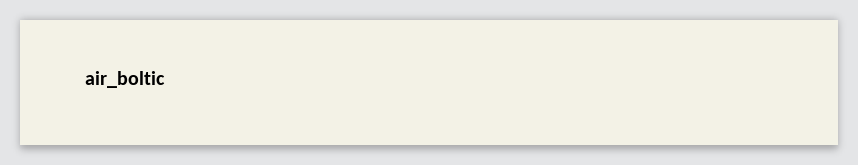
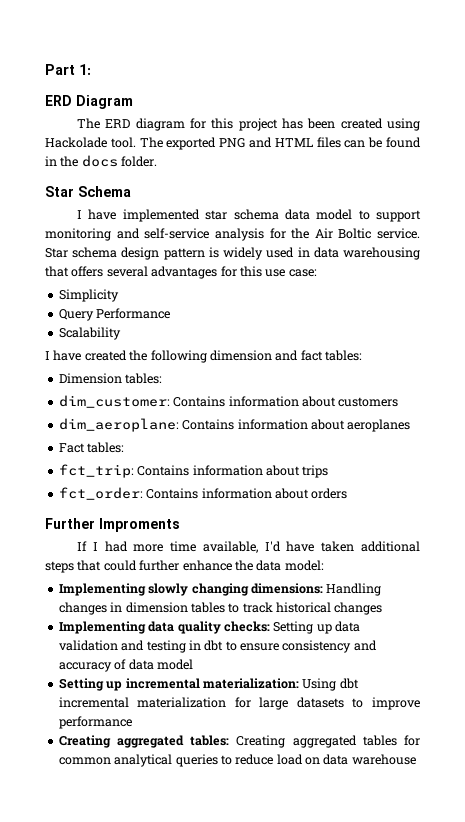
- air_boltic
+ Part 1:
+ ERD Diagram
+ The ERD diagram for this project has been created using Hackolade tool. The exported PNG and HTML files can be found in the docs folder.
+ Star Schema
+ I have implemented star schema data model to support monitoring and self-service analysis for the Air Boltic service. Star schema design pattern is widely used in data warehousing that offers several advantages for this use case:
+ Simplicity
+ Query Performance
+ Scalability
+ I have created the following dimension and fact tables:
+ Dimension tables:
+ dim_customer: Contains information about customers
+ dim_aeroplane: Contains information about aeroplanes
+ Fact tables:
+ fct_trip: Contains information about trips
+ fct_order: Contains information about orders
+ Further Improments
+ If I had more time available, I'd have taken additional steps that could further enhance the data model:
+ Implementing slowly changing dimensions: Handling changes in dimension tables to track historical changes
+ Implementing data quality checks: Setting up data validation and testing in dbt to ensure consistency and accuracy of data model
+ Setting up incremental materialization: Using dbt incremental materialization for large datasets to improve performance
+ Creating aggregated tables: Creating aggregated tables for common analytical queries to reduce load on data warehouse

